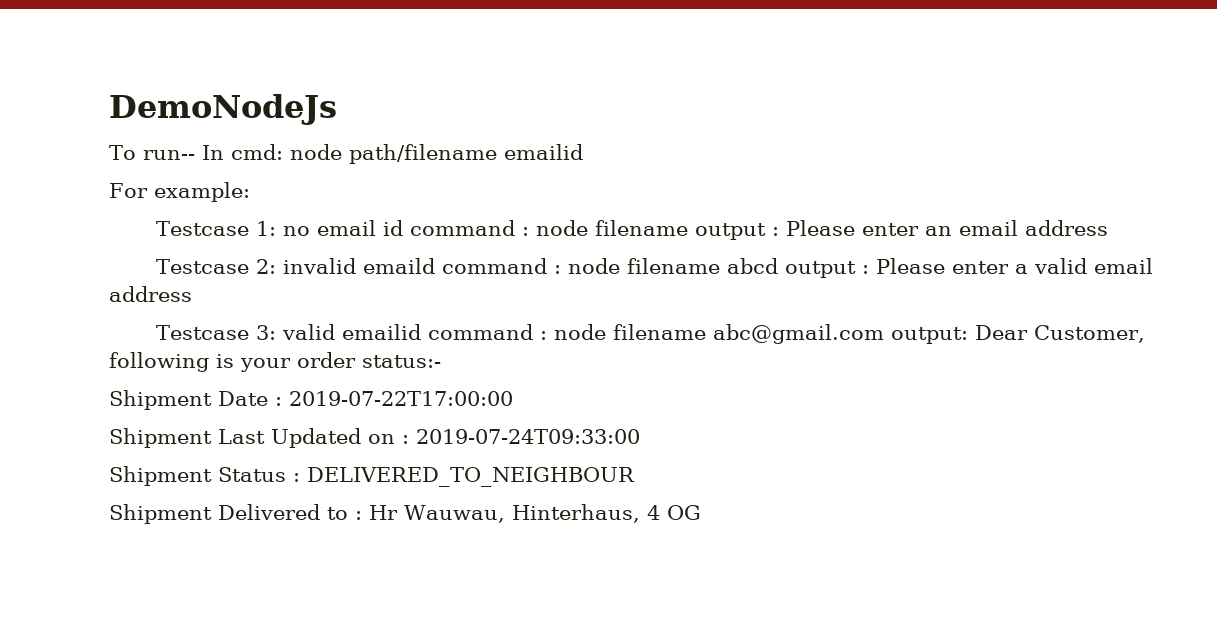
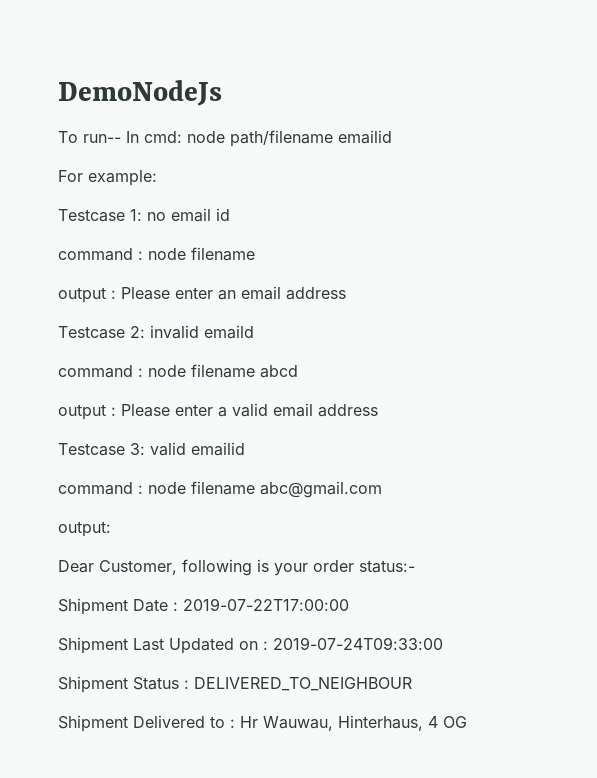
- Testcase 1: no email id command : node filename output : Please enter an email address
+ Testcase 1: no email id
+ command : node filename
+ output : Please enter an email address
- Testcase 2: invalid emaild command : node filename abcd output : Please enter a valid email address
+ Testcase 2: invalid emaild
+ command : node filename abcd
+ output : Please enter a valid email address
- Testcase 3: valid emailid command : node filename abc@gmail.com output: Dear Customer, following is your order status:-
+ Testcase 3: valid emailid
+ command : node filename abc@gmail.com
+ output:
+ Dear Customer, following is your order status:-

